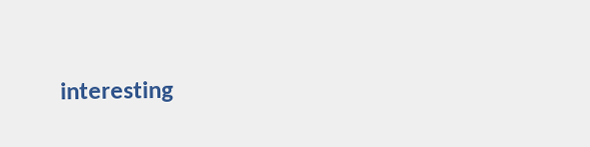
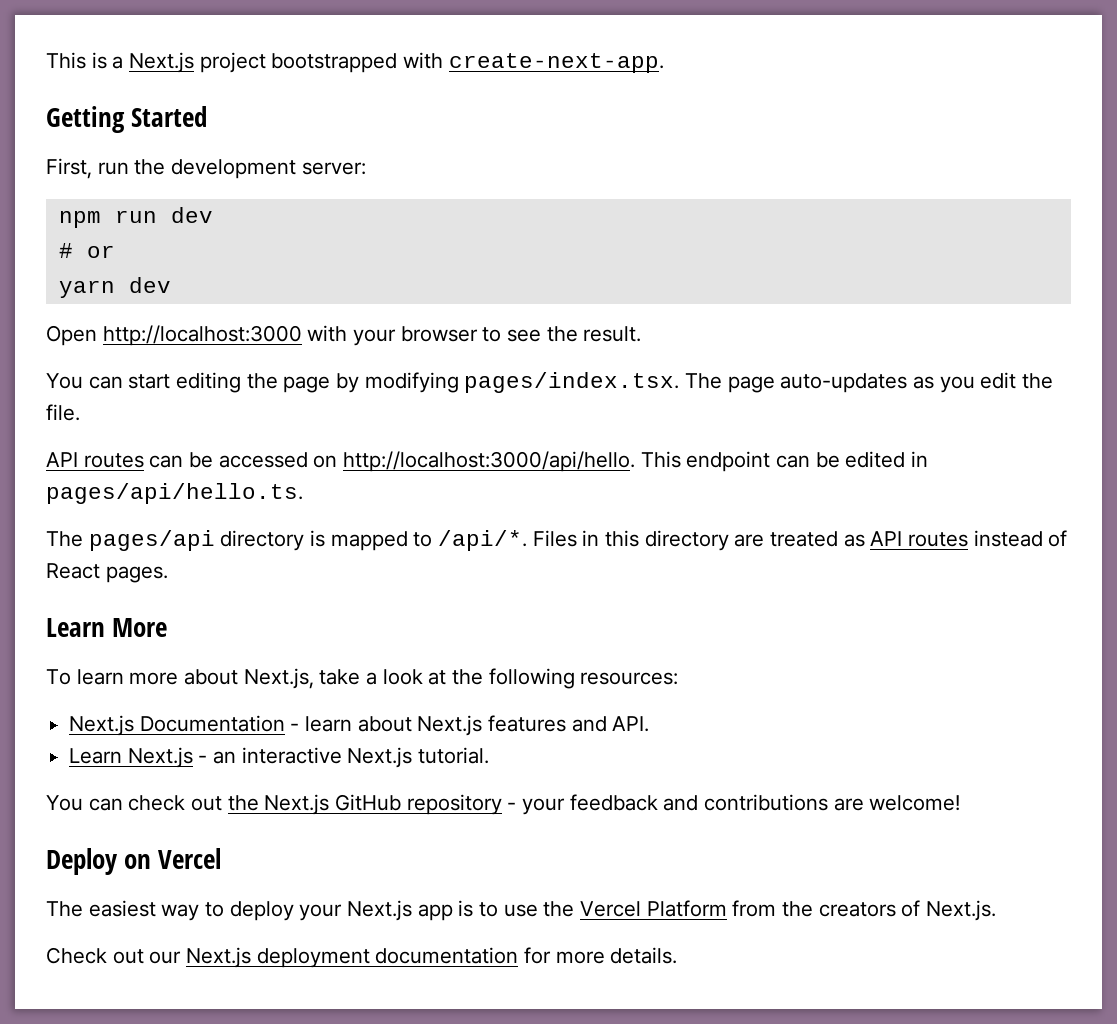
- interesting
+ This is a Next.js project bootstrapped with create-next-app.
+ Getting Started
+ First, run the development server:
+ npm run dev
+ # or
+ yarn dev
+ Open http://localhost:3000 with your browser to see the result.
+ You can start editing the page by modifying pages/index.tsx. The page auto-updates as you edit the file.
+ API routes can be accessed on http://localhost:3000/api/hello. This endpoint can be edited in pages/api/hello.ts.
+ The pages/api directory is mapped to /api/*. Files in this directory are treated as API routes instead of React pages.
+ Learn More
+ To learn more about Next.js, take a look at the following resources:
+ Next.js Documentation - learn about Next.js features and API.
+ Learn Next.js - an interactive Next.js tutorial.
+ You can check out the Next.js GitHub repository - your feedback and contributions are welcome!
+ Deploy on Vercel
+ The easiest way to deploy your Next.js app is to use the Vercel Platform from the creators of Next.js.
+ Check out our Next.js deployment documentation for more details.

